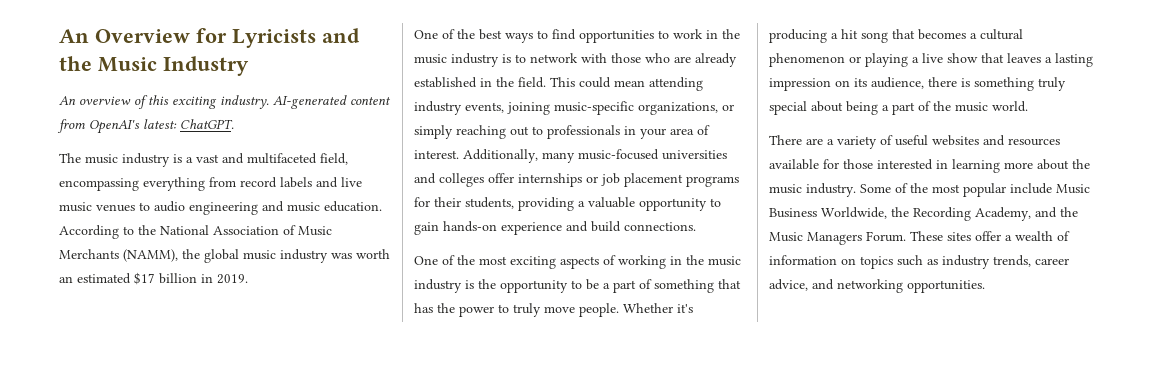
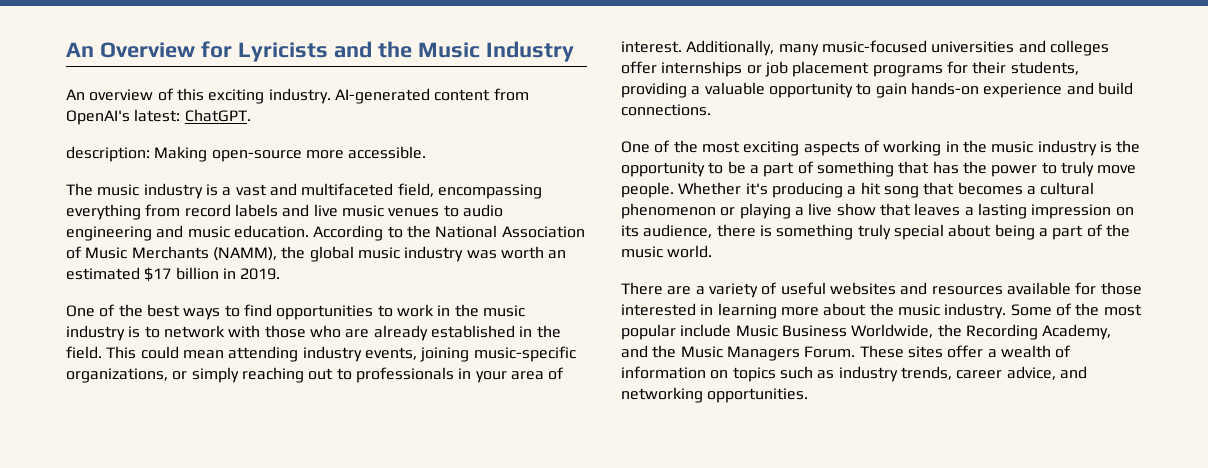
+ description: Making open-source more accessible.

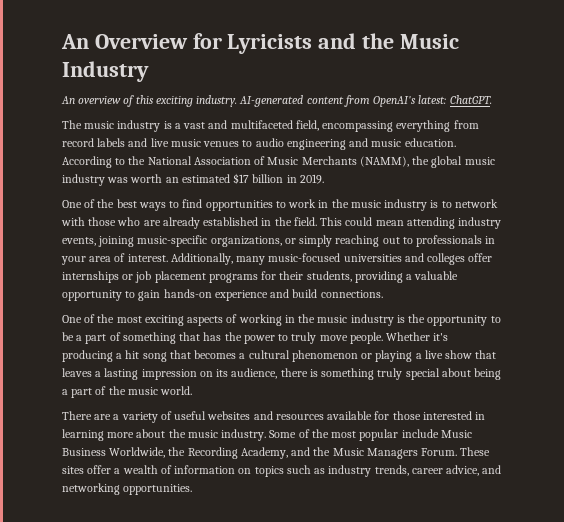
- description: Making open-source more accessible.

